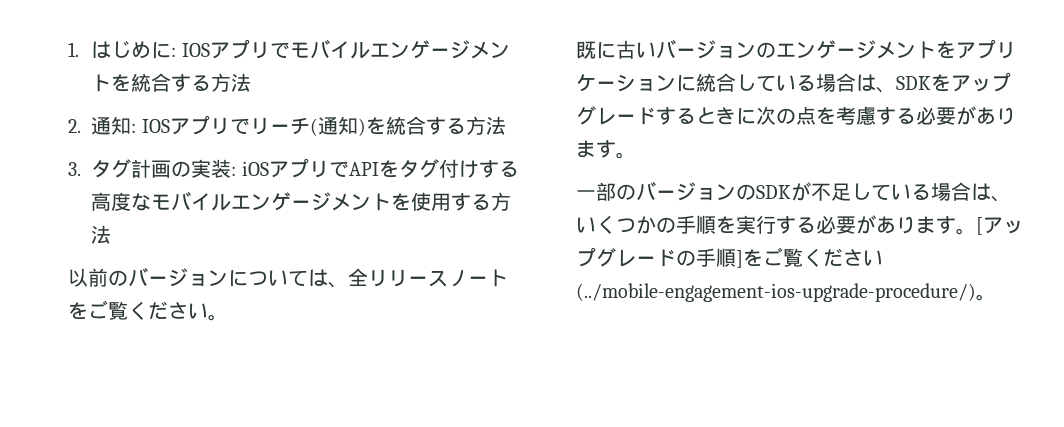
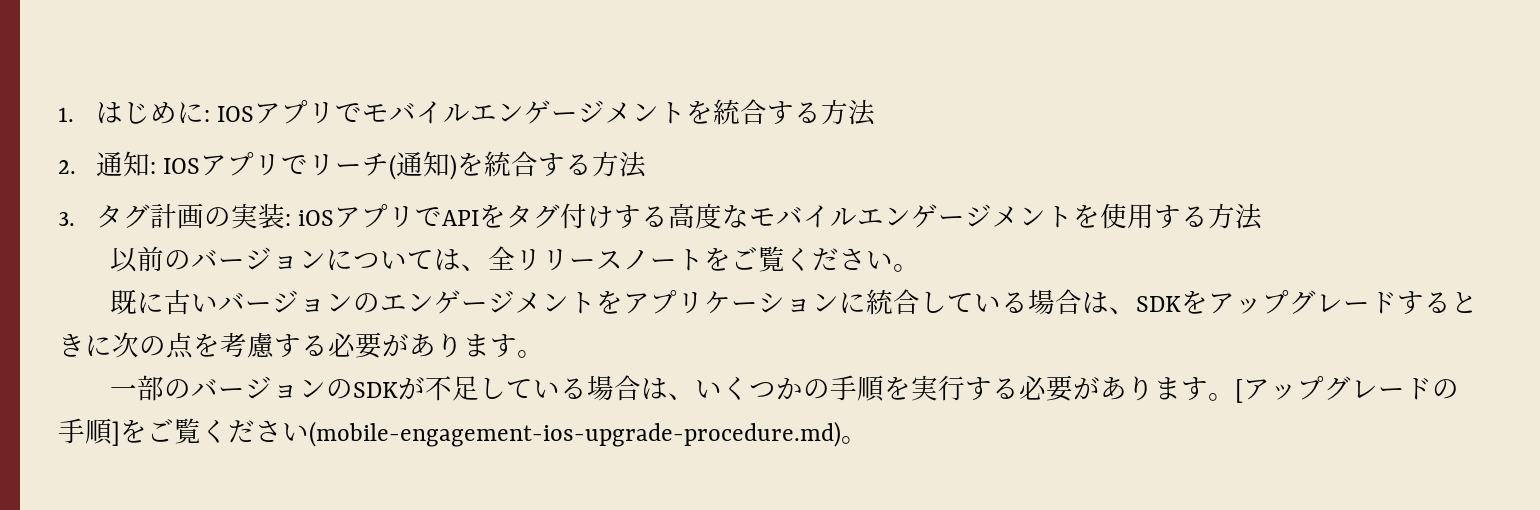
- [アップグレードの手順]をご覧ください(../mobile-engagement-ios-upgrade-procedure/)。
+ [アップグレードの手順]をご覧ください(mobile-engagement-ios-upgrade-procedure.md)。

